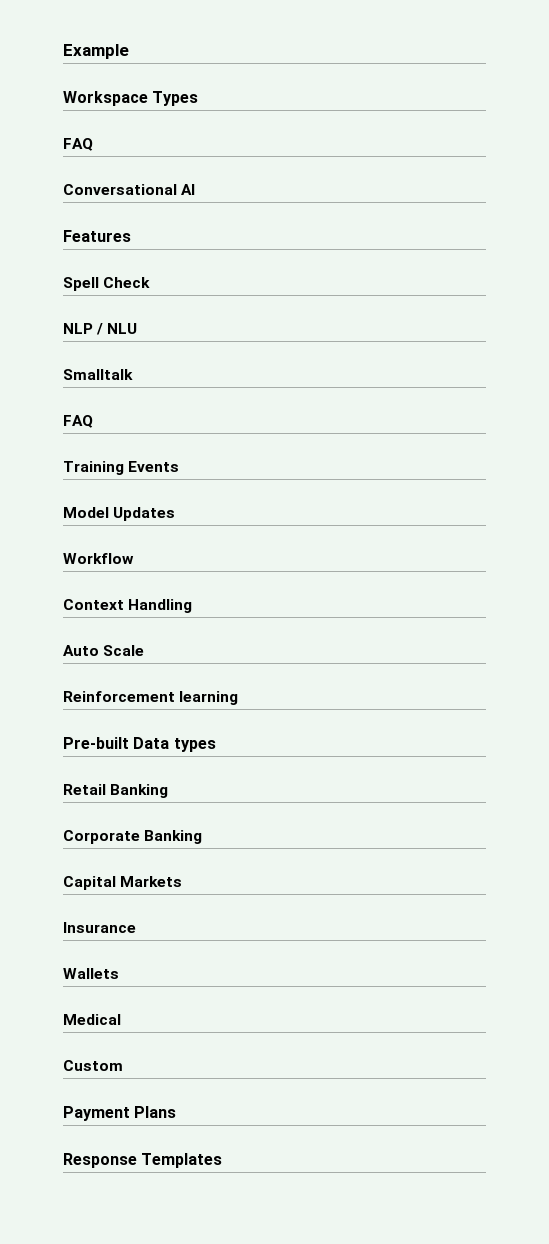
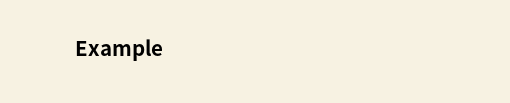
- Workspace Types
- FAQ
- Conversational AI
- Features
- Spell Check
- NLP / NLU
- Smalltalk
- FAQ
- Training Events
- Model Updates
- Workflow
- Context Handling
- Auto Scale
- Reinforcement learning
- Pre-built Data types
- Retail Banking
- Corporate Banking
- Capital Markets
- Insurance
- Wallets
- Medical
- Custom
- Payment Plans
- Response Templates

